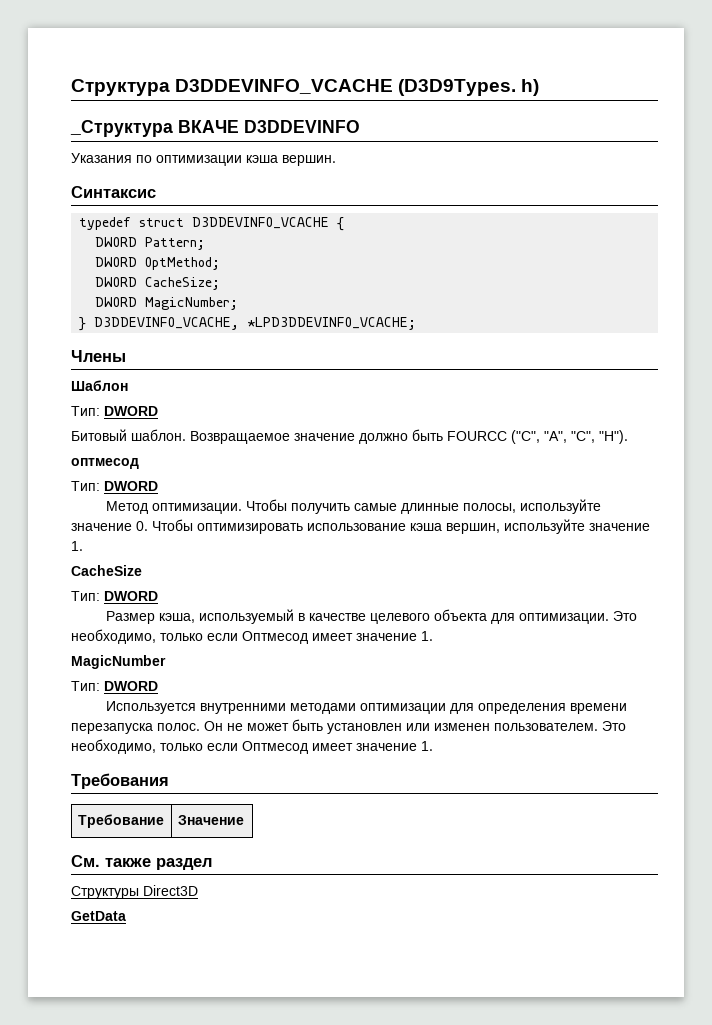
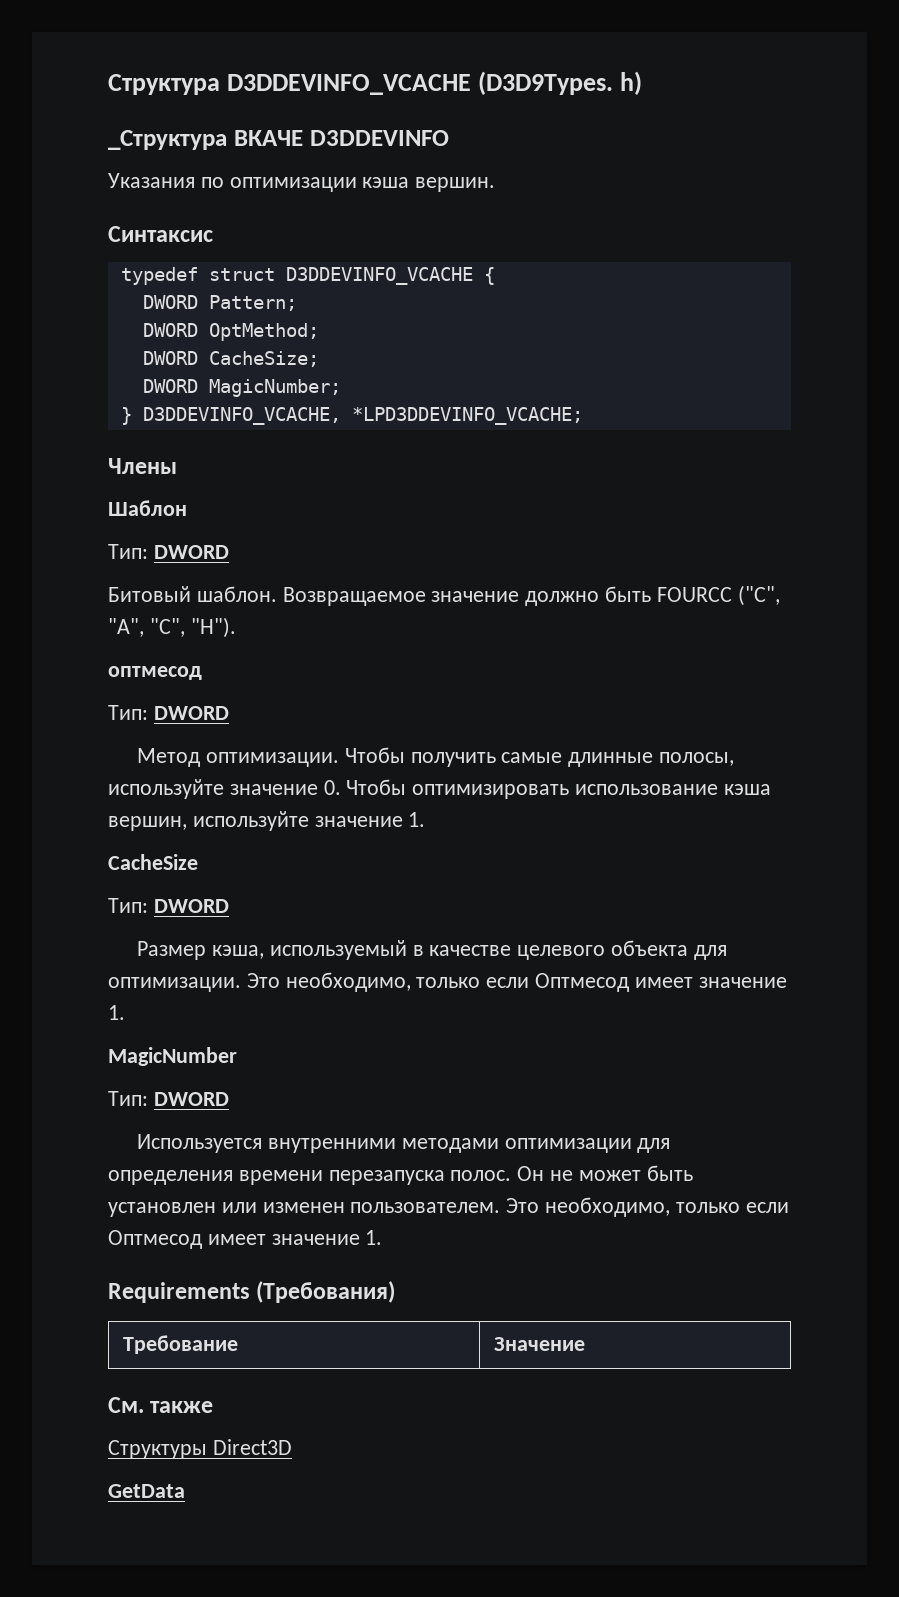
- Требования
+ Requirements (Требования)
- См. также раздел
+ См. также

